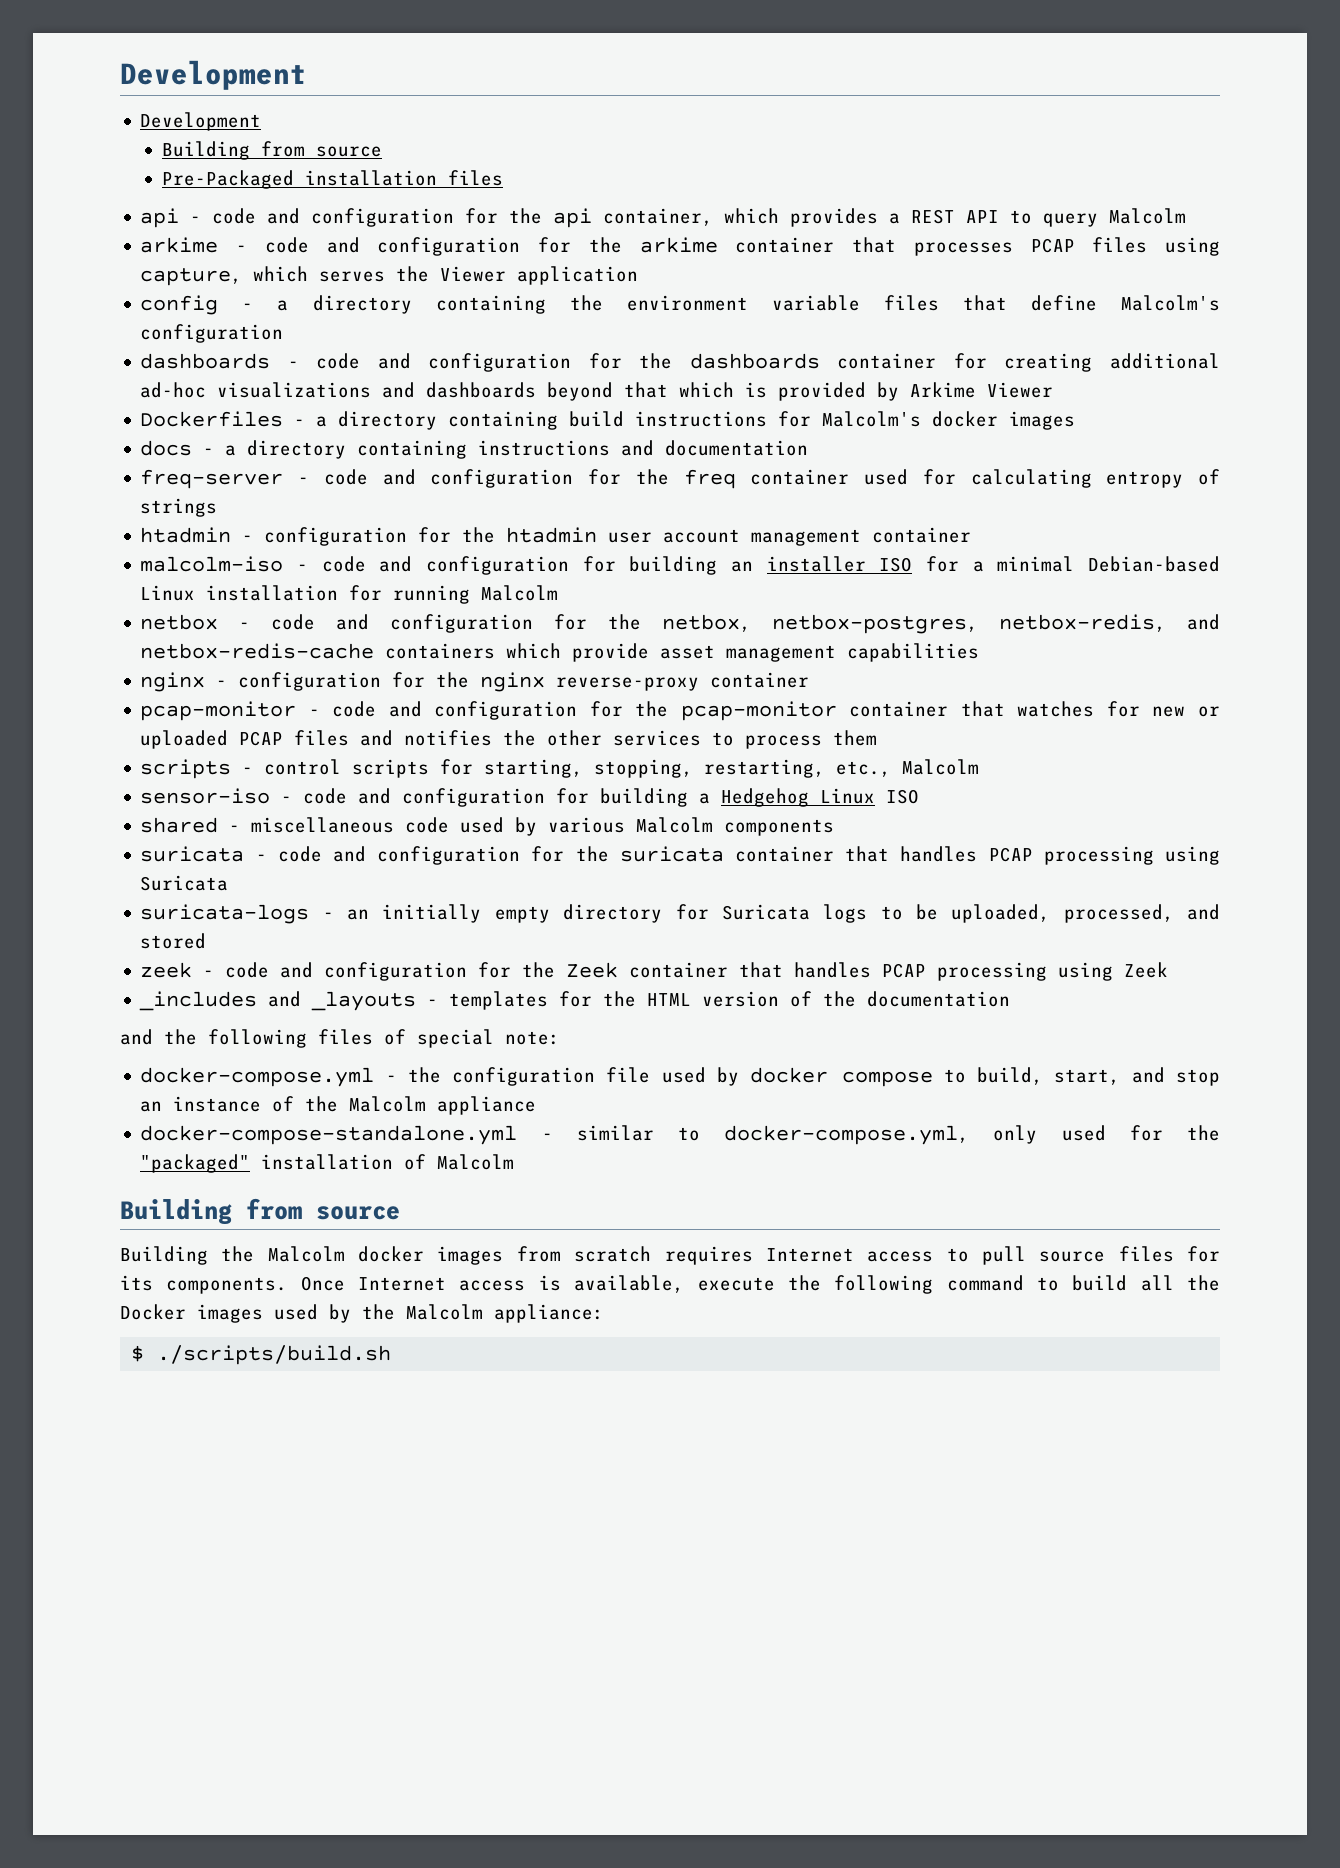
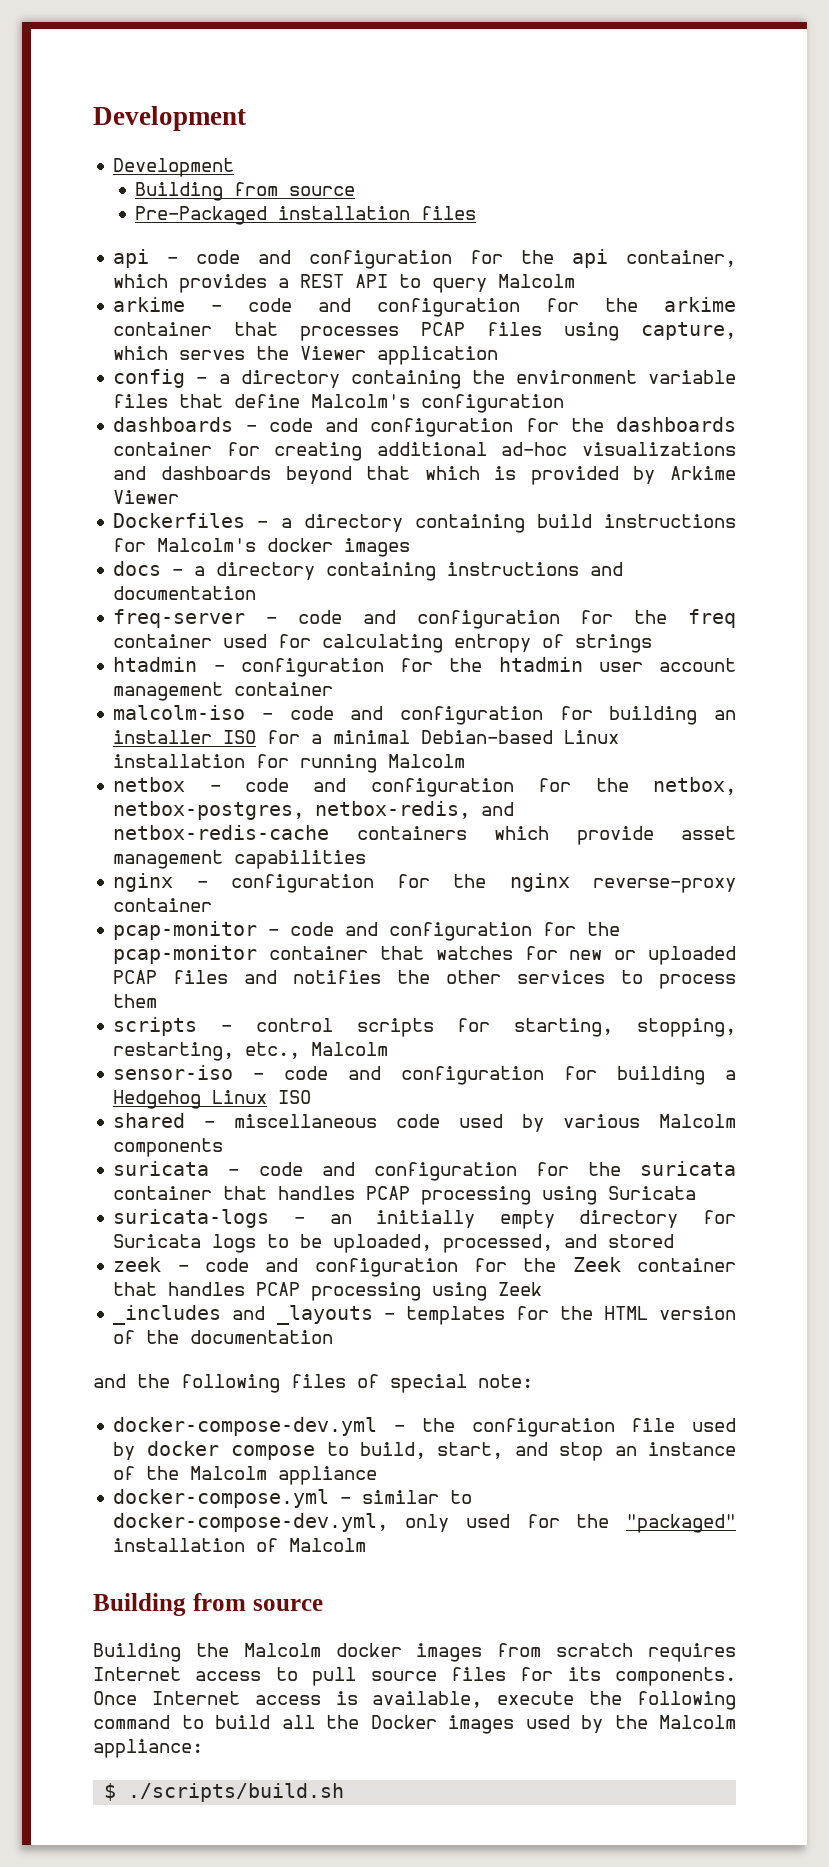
- docker-compose.yml - the configuration file used by docker compose to build, start, and stop an instance of the Malcolm appliance
+ docker-compose-dev.yml - the configuration file used by docker compose to build, start, and stop an instance of the Malcolm appliance
- docker-compose-standalone.yml - similar to docker-compose.yml, only used for the "packaged" installation of Malcolm
+ docker-compose.yml - similar to docker-compose-dev.yml, only used for the "packaged" installation of Malcolm

